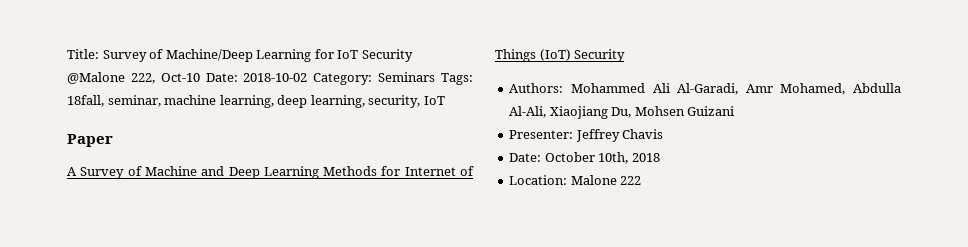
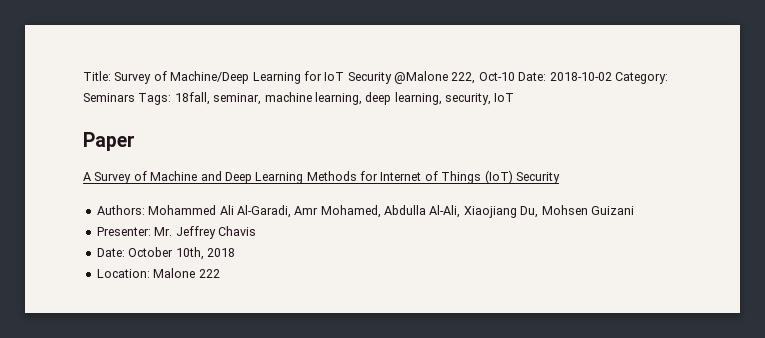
- Presenter: Jeffrey Chavis
+ Presenter: Mr. Jeffrey Chavis

